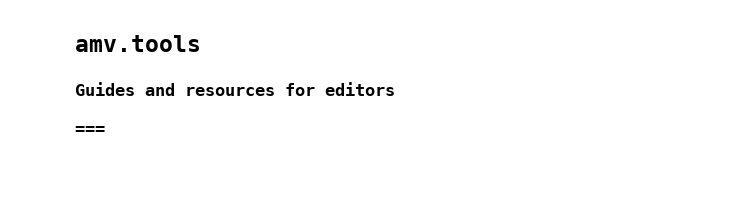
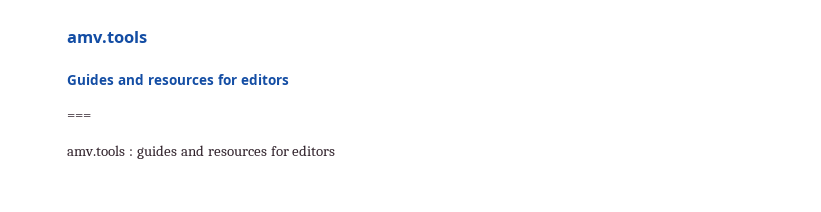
+ amv.tools : guides and resources for editors

